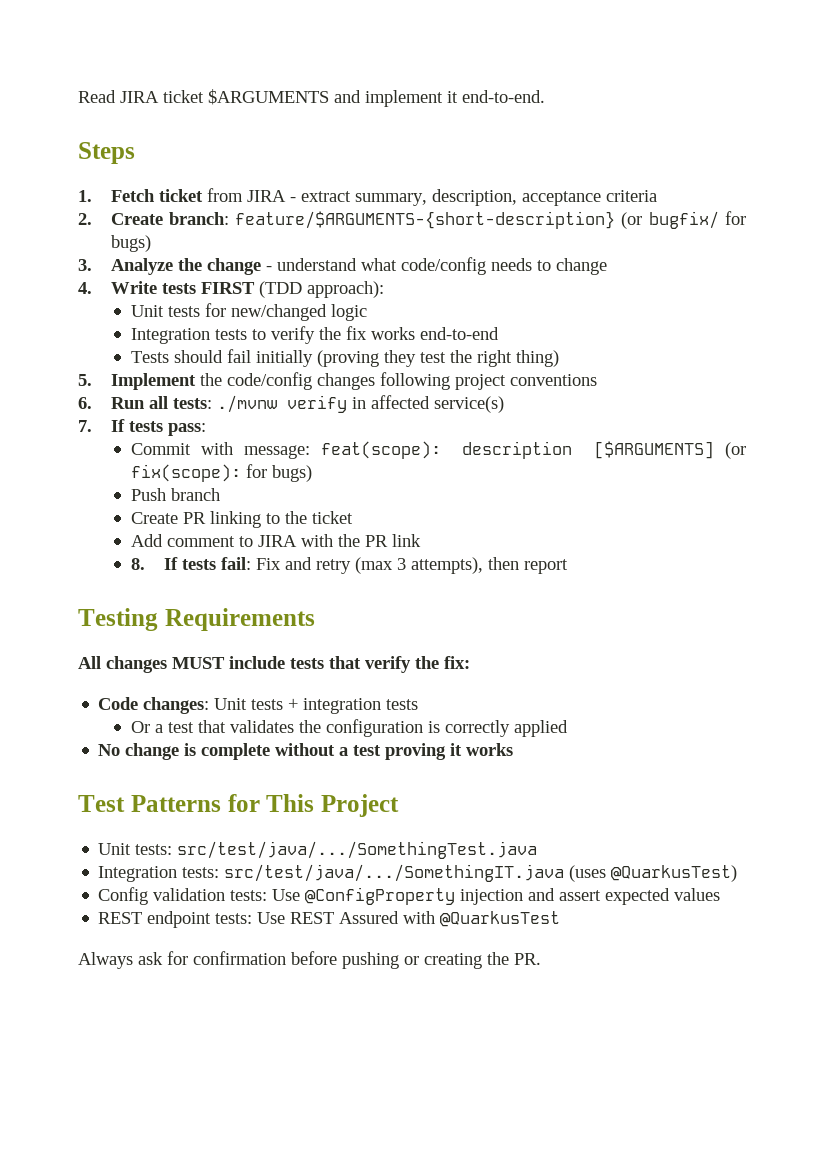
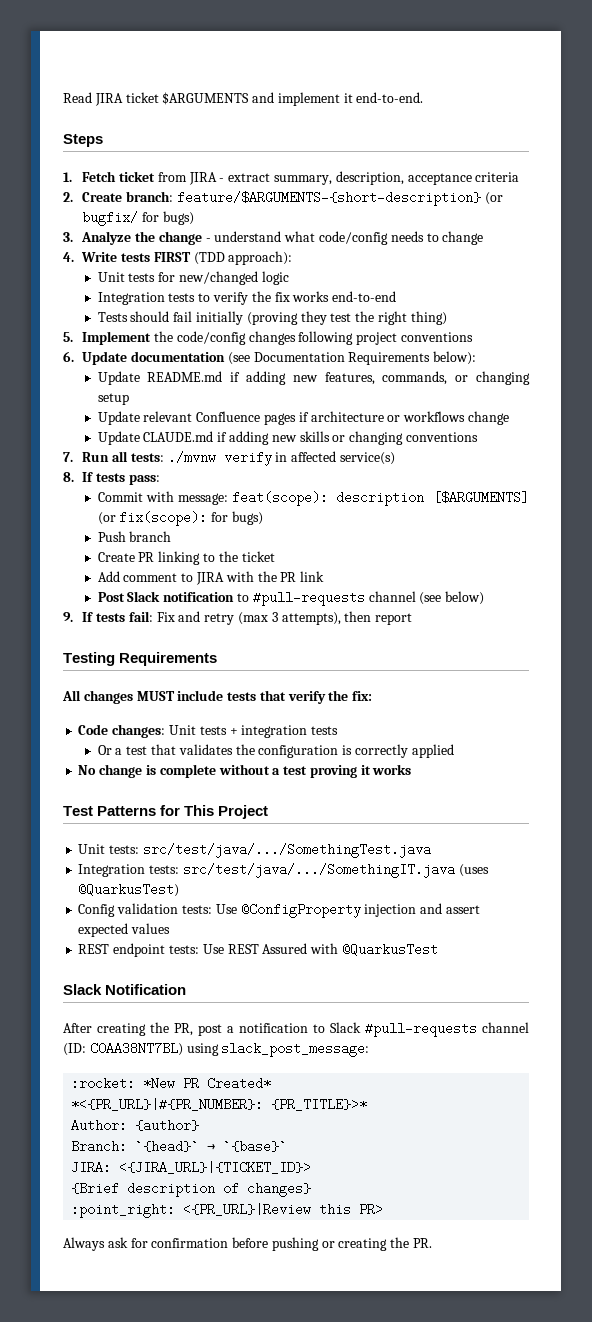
- 6. Run all tests: ./mvnw verify in affected service(s)
+ 6. Update documentation (see Documentation Requirements below):
+ Update README.md if adding new features, commands, or changing setup
+ Update relevant Confluence pages if architecture or workflows change
+ Update CLAUDE.md if adding new skills or changing conventions
+ 7. Run all tests: ./mvnw verify in affected service(s)
- 7. If tests pass:
+ 8. If tests pass:
- 8. If tests fail: Fix and retry (max 3 attempts), then report
+ Post Slack notification to #pull-requests channel (see below)
+ 9. If tests fail: Fix and retry (max 3 attempts), then report
+ Slack Notification
+ After creating the PR, post a notification to Slack #pull-requests channel (ID: C0AA38NT7BL) using slack_post_message:
+ :rocket: *New PR Created*
+ *<{PR_URL}|#{PR_NUMBER}: {PR_TITLE}>*
+ Author: {author}
+ Branch: `{head}` → `{base}`
+ JIRA: <{JIRA_URL}|{TICKET_ID}>
+ {Brief description of changes}
+ :point_right: <{PR_URL}|Review this PR>

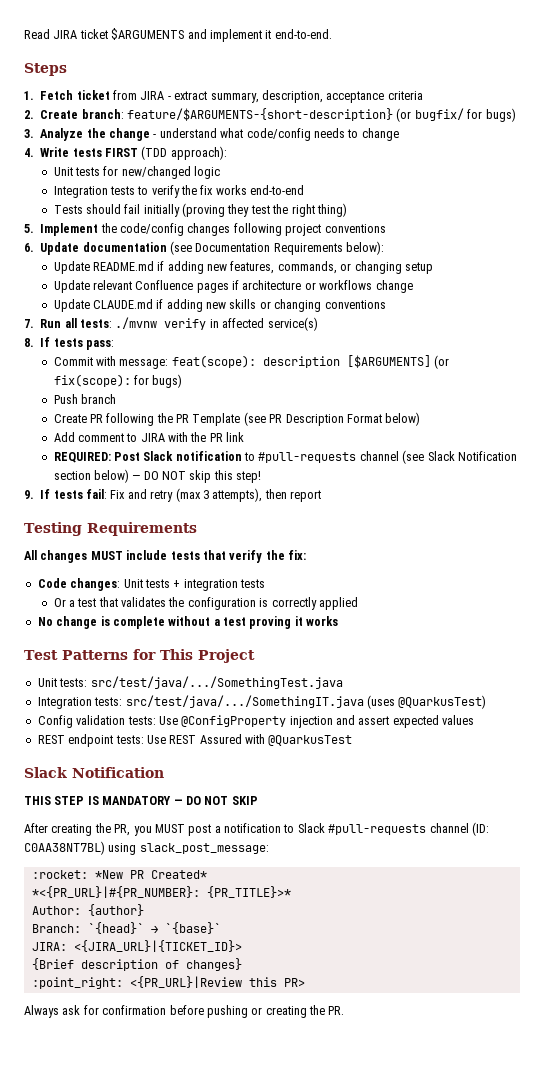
- Create PR linking to the ticket
+ Create PR following the PR Template (see PR Description Format below)
- Post Slack notification to #pull-requests channel (see below)
+ REQUIRED: Post Slack notification to #pull-requests channel (see Slack Notification section below) — DO NOT skip this step!
+ THIS STEP IS MANDATORY — DO NOT SKIP
- After creating the PR, post a notification to Slack #pull-requests channel (ID: C0AA38NT7BL) using slack_post_message:
+ After creating the PR, you MUST post a notification to Slack #pull-requests channel (ID: C0AA38NT7BL) using slack_post_message:

